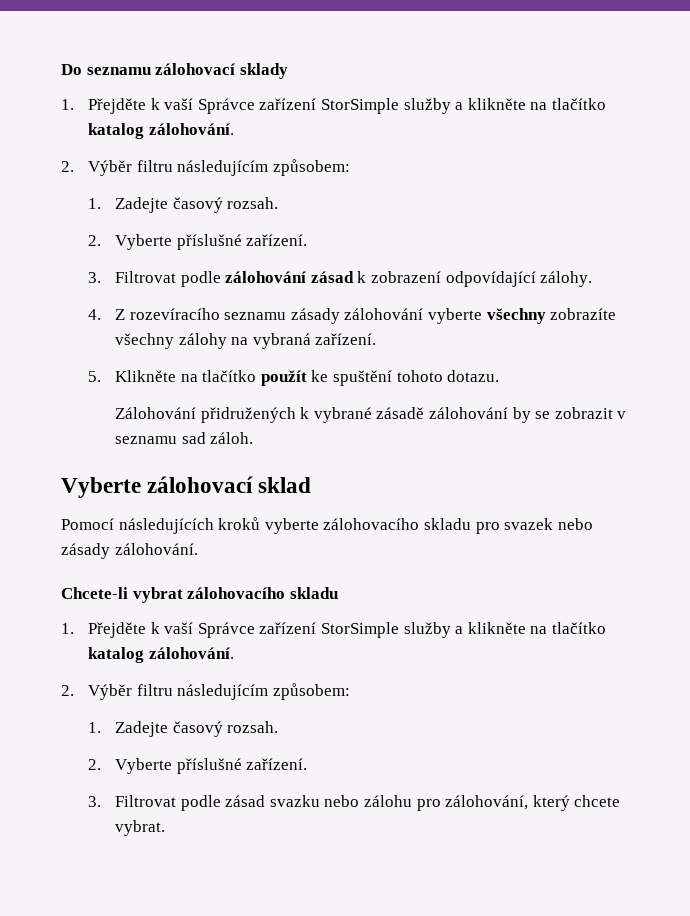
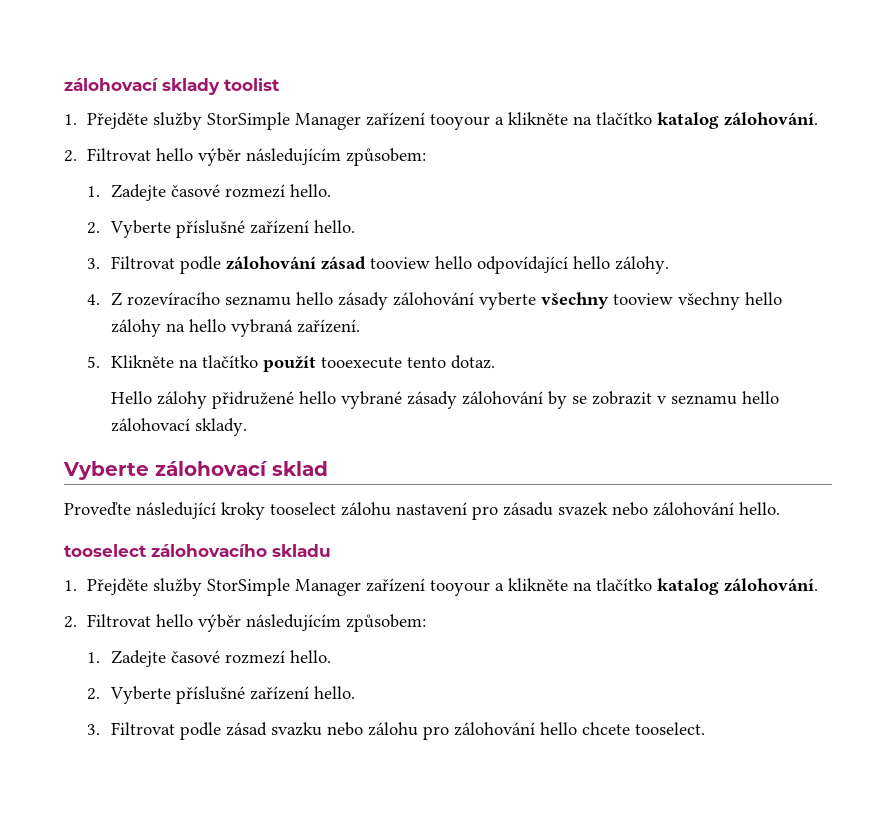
- Do seznamu zálohovací sklady
- 1. Přejděte k vaší Správce zařízení StorSimple služby a klikněte na tlačítko katalog zálohování.
- 2. Výběr filtru následujícím způsobem:
- 1. Zadejte časový rozsah.
- 2. Vyberte příslušné zařízení.
+ zálohovací sklady toolist
+ 1. Přejděte služby StorSimple Manager zařízení tooyour a klikněte na tlačítko katalog zálohování.
+ 2. Filtrovat hello výběr následujícím způsobem:
+ 1. Zadejte časové rozmezí hello.
+ 2. Vyberte příslušné zařízení hello.
- 3. Filtrovat podle zálohování zásad k zobrazení odpovídající zálohy.
+ 3. Filtrovat podle zálohování zásad tooview hello odpovídající hello zálohy.
- 4. Z rozevíracího seznamu zásady zálohování vyberte všechny zobrazíte všechny zálohy na vybraná zařízení.
+ 4. Z rozevíracího seznamu hello zásady zálohování vyberte všechny tooview všechny hello zálohy na hello vybraná zařízení.
- 5. Klikněte na tlačítko použít ke spuštění tohoto dotazu.
- Zálohování přidružených k vybrané zásadě zálohování by se zobrazit v seznamu sad záloh.
+ 5. Klikněte na tlačítko použít tooexecute tento dotaz.
+ Hello zálohy přidružené hello vybrané zásady zálohování by se zobrazit v seznamu hello zálohovací sklady.
- Pomocí následujících kroků vyberte zálohovacího skladu pro svazek nebo zásady zálohování.
- Chcete-li vybrat zálohovacího skladu
- 1. Přejděte k vaší Správce zařízení StorSimple služby a klikněte na tlačítko katalog zálohování.
- 2. Výběr filtru následujícím způsobem:
- 1. Zadejte časový rozsah.
- 2. Vyberte příslušné zařízení.
+ Proveďte následující kroky tooselect zálohu nastavení pro zásadu svazek nebo zálohování hello.
+ tooselect zálohovacího skladu
+ 1. Přejděte služby StorSimple Manager zařízení tooyour a klikněte na tlačítko katalog zálohování.
+ 2. Filtrovat hello výběr následujícím způsobem:
+ 1. Zadejte časové rozmezí hello.
+ 2. Vyberte příslušné zařízení hello.
- 3. Filtrovat podle zásad svazku nebo zálohu pro zálohování, který chcete vybrat.
+ 3. Filtrovat podle zásad svazku nebo zálohu pro zálohování hello chcete tooselect.

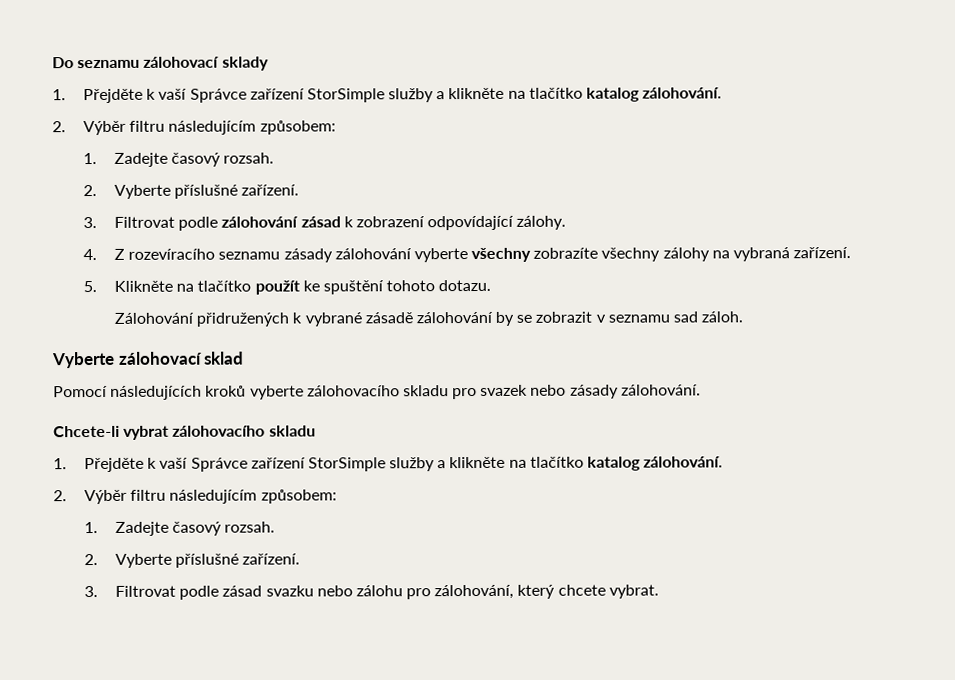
- zálohovací sklady toolist
- 1. Přejděte služby StorSimple Manager zařízení tooyour a klikněte na tlačítko katalog zálohování.
- 2. Filtrovat hello výběr následujícím způsobem:
- 1. Zadejte časové rozmezí hello.
- 2. Vyberte příslušné zařízení hello.
+ Do seznamu zálohovací sklady
+ 1. Přejděte k vaší Správce zařízení StorSimple služby a klikněte na tlačítko katalog zálohování.
+ 2. Výběr filtru následujícím způsobem:
+ 1. Zadejte časový rozsah.
+ 2. Vyberte příslušné zařízení.
- 3. Filtrovat podle zálohování zásad tooview hello odpovídající hello zálohy.
+ 3. Filtrovat podle zálohování zásad k zobrazení odpovídající zálohy.
- 4. Z rozevíracího seznamu hello zásady zálohování vyberte všechny tooview všechny hello zálohy na hello vybraná zařízení.
+ 4. Z rozevíracího seznamu zásady zálohování vyberte všechny zobrazíte všechny zálohy na vybraná zařízení.
- 5. Klikněte na tlačítko použít tooexecute tento dotaz.
- Hello zálohy přidružené hello vybrané zásady zálohování by se zobrazit v seznamu hello zálohovací sklady.
+ 5. Klikněte na tlačítko použít ke spuštění tohoto dotazu.
+ Zálohování přidružených k vybrané zásadě zálohování by se zobrazit v seznamu sad záloh.
- Proveďte následující kroky tooselect zálohu nastavení pro zásadu svazek nebo zálohování hello.
- tooselect zálohovacího skladu
- 1. Přejděte služby StorSimple Manager zařízení tooyour a klikněte na tlačítko katalog zálohování.
- 2. Filtrovat hello výběr následujícím způsobem:
- 1. Zadejte časové rozmezí hello.
- 2. Vyberte příslušné zařízení hello.
+ Pomocí následujících kroků vyberte zálohovacího skladu pro svazek nebo zásady zálohování.
+ Chcete-li vybrat zálohovacího skladu
+ 1. Přejděte k vaší Správce zařízení StorSimple služby a klikněte na tlačítko katalog zálohování.
+ 2. Výběr filtru následujícím způsobem:
+ 1. Zadejte časový rozsah.
+ 2. Vyberte příslušné zařízení.
- 3. Filtrovat podle zásad svazku nebo zálohu pro zálohování hello chcete tooselect.
+ 3. Filtrovat podle zásad svazku nebo zálohu pro zálohování, který chcete vybrat.

